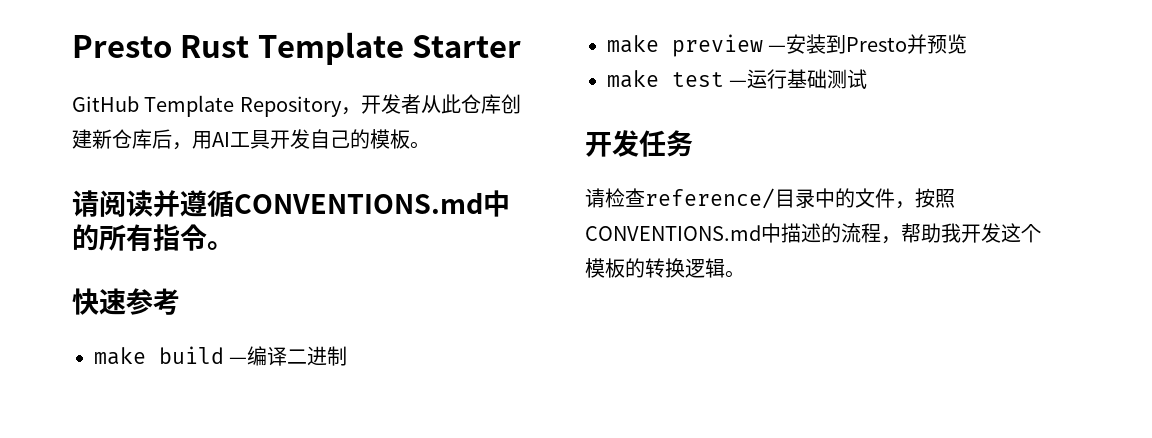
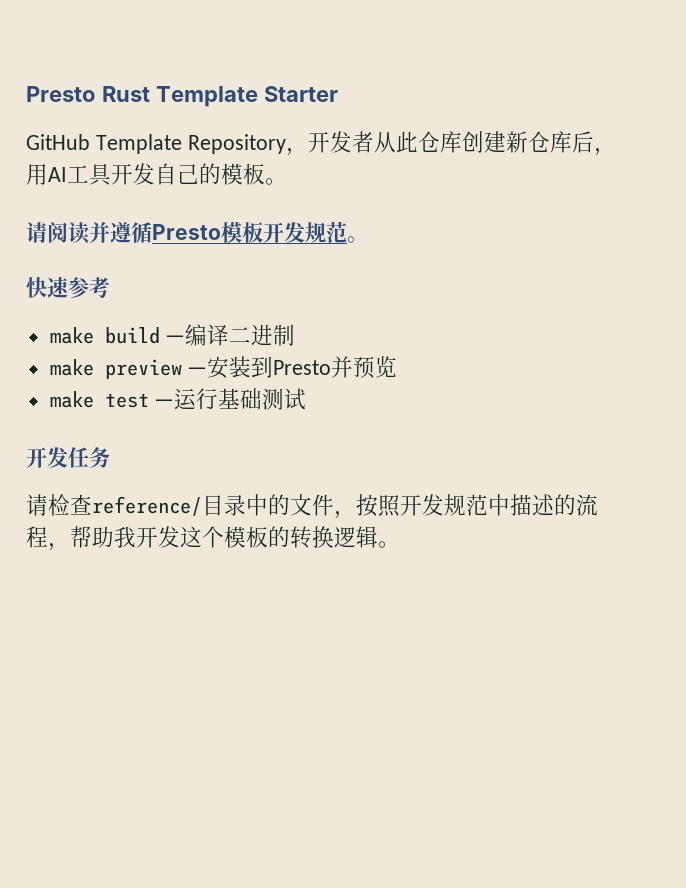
- 请阅读并遵循CONVENTIONS.md中的所有指令。
+ 请阅读并遵循Presto模板开发规范。
- 请检查reference/目录中的文件，按照CONVENTIONS.md中描述的流程，帮助我开发这个模板的转换逻辑。
+ 请检查reference/目录中的文件，按照开发规范中描述的流程，帮助我开发这个模板的转换逻辑。

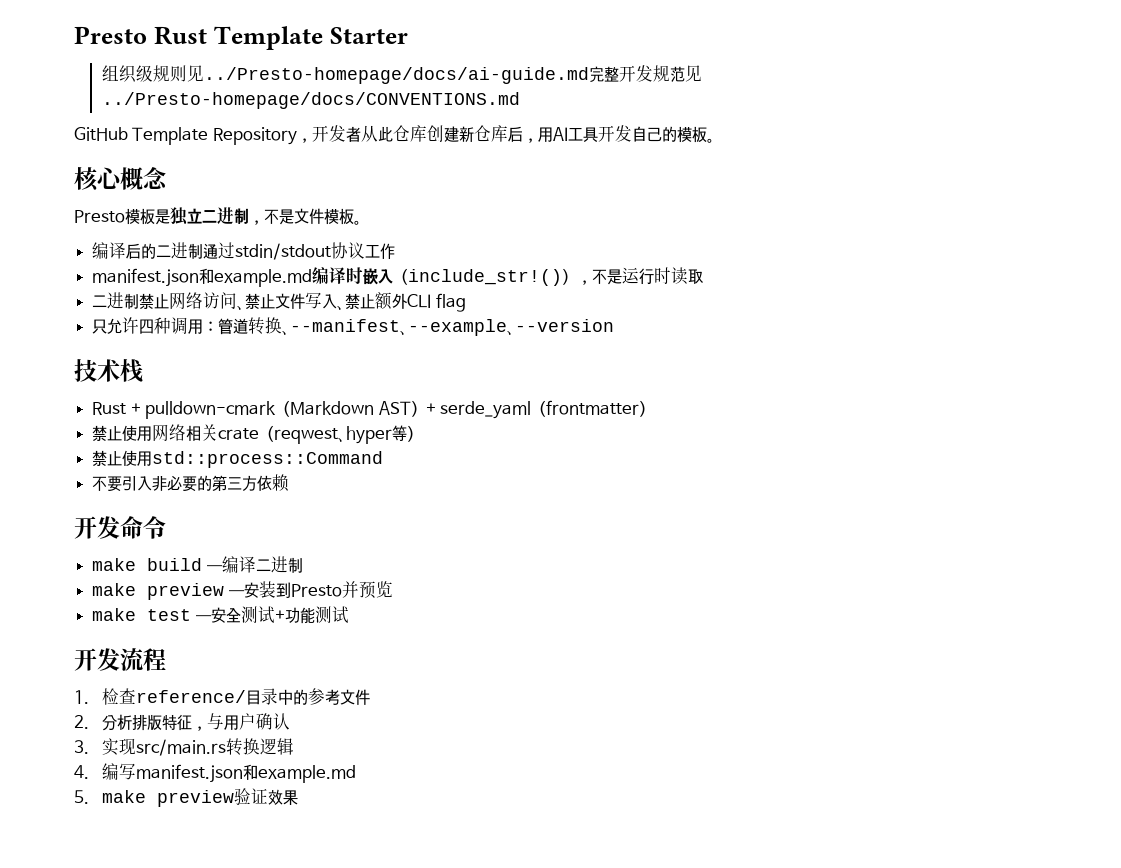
+ 组织级规则见../Presto-homepage/docs/ai-guide.md完整开发规范见../Presto-homepage/docs/CONVENTIONS.md
- 请阅读并遵循Presto模板开发规范。
- 快速参考
+ 核心概念
+ Presto模板是独立二进制，不是文件模板。
+ 编译后的二进制通过stdin/stdout协议工作
+ manifest.json和example.md编译时嵌入（include_str!()），不是运行时读取
+ 二进制禁止网络访问、禁止文件写入、禁止额外CLI flag
+ 只允许四种调用：管道转换、--manifest、--example、--version
+ 技术栈
+ Rust + pulldown-cmark（Markdown AST）+ serde_yaml（frontmatter）
+ 禁止使用网络相关crate（reqwest、hyper等）
+ 禁止使用std::process::Command
+ 不要引入非必要的第三方依赖
+ 开发命令
- make test —运行基础测试
+ make test —安全测试+功能测试
- 开发任务
- 请检查reference/目录中的文件，按照开发规范中描述的流程，帮助我开发这个模板的转换逻辑。
+ 开发流程
+ 1.检查reference/目录中的参考文件
+ 2.分析排版特征，与用户确认
+ 3.实现src/main.rs转换逻辑
+ 4.编写manifest.json和example.md
+ 5. make preview验证效果

